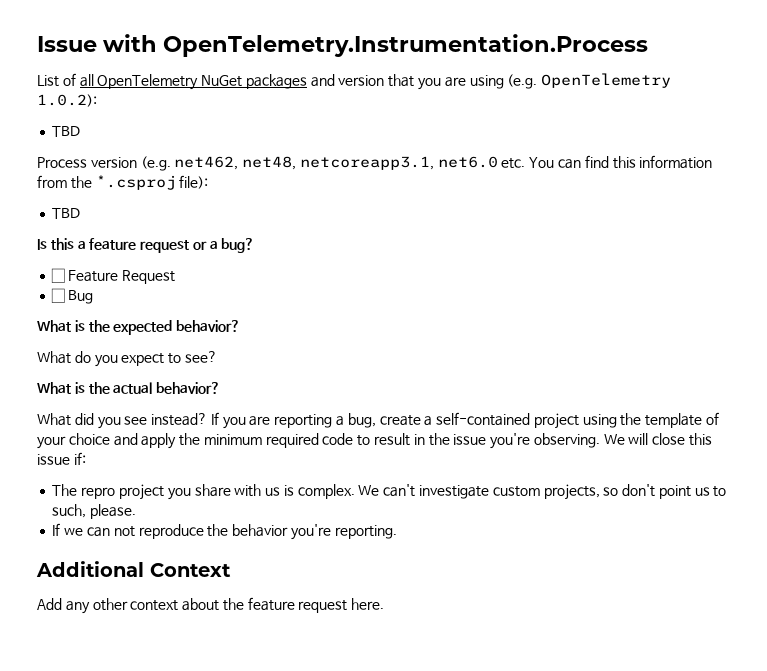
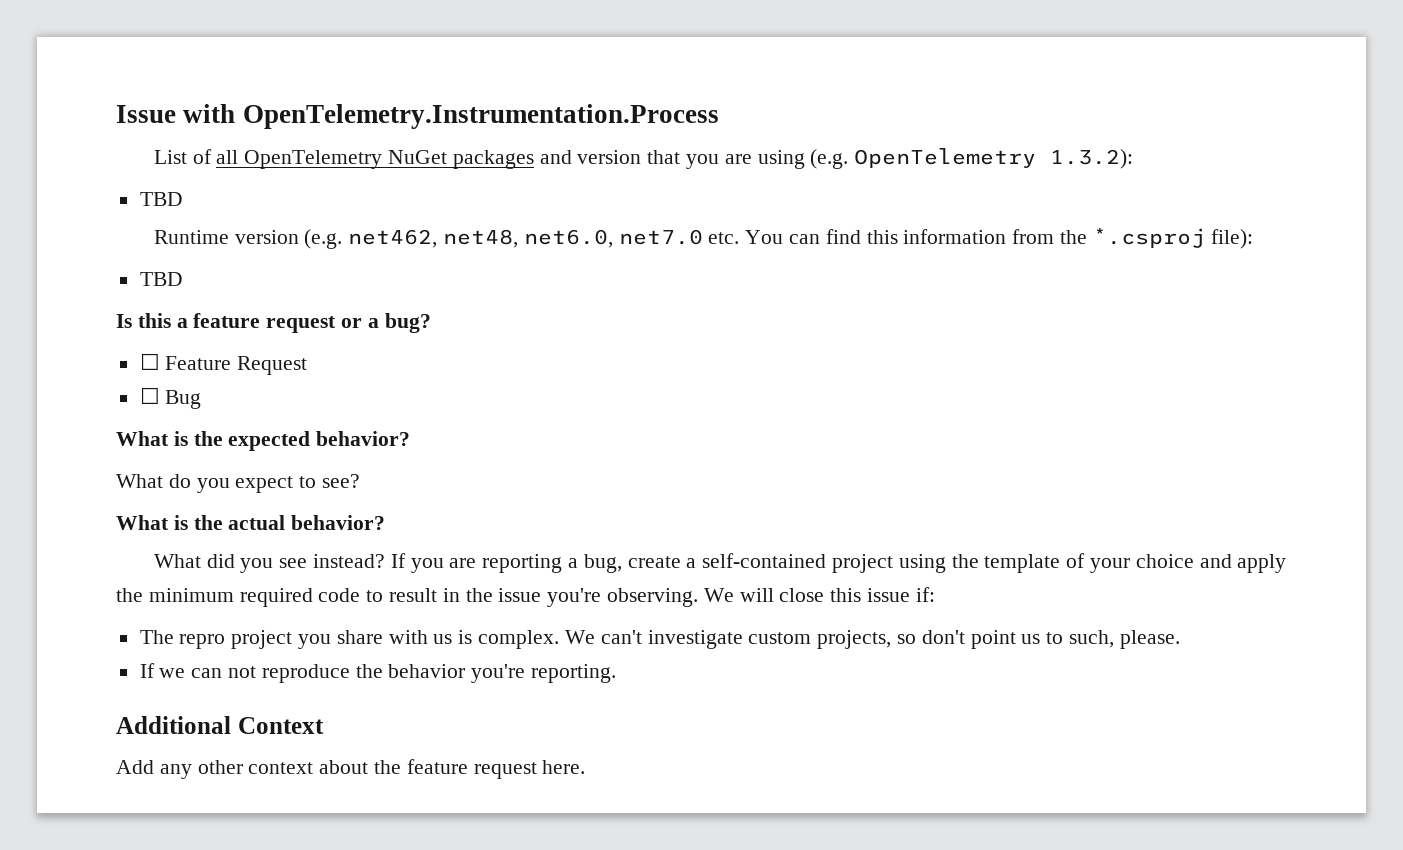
- List of all OpenTelemetry NuGet packages and version that you are using (e.g. OpenTelemetry 1.0.2):
+ List of all OpenTelemetry NuGet packages and version that you are using (e.g. OpenTelemetry 1.3.2):
  TBD
- Process version (e.g. net462, net48, netcoreapp3.1, net6.0 etc. You can find this information from the *.csproj file):
+ Runtime version (e.g. net462, net48, net6.0, net7.0 etc. You can find this information from the *.csproj file):

